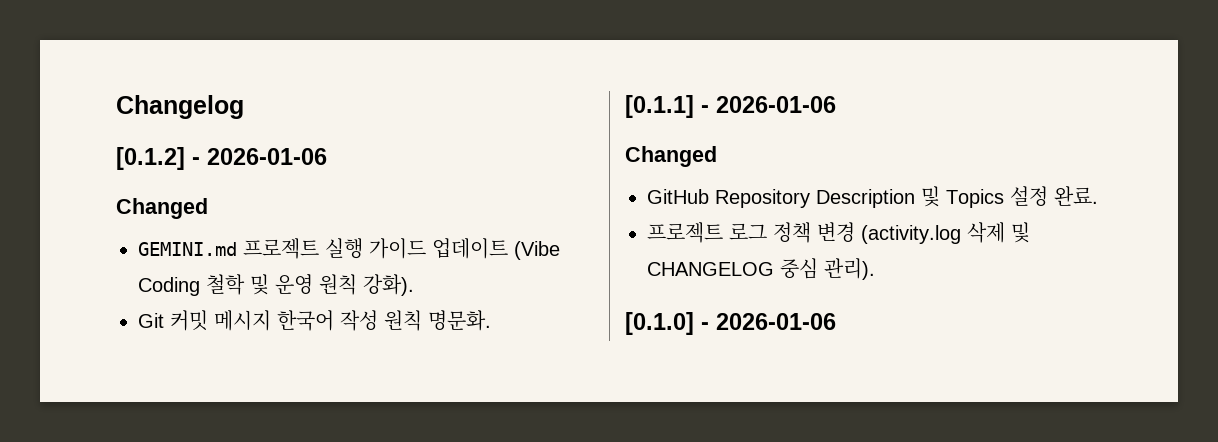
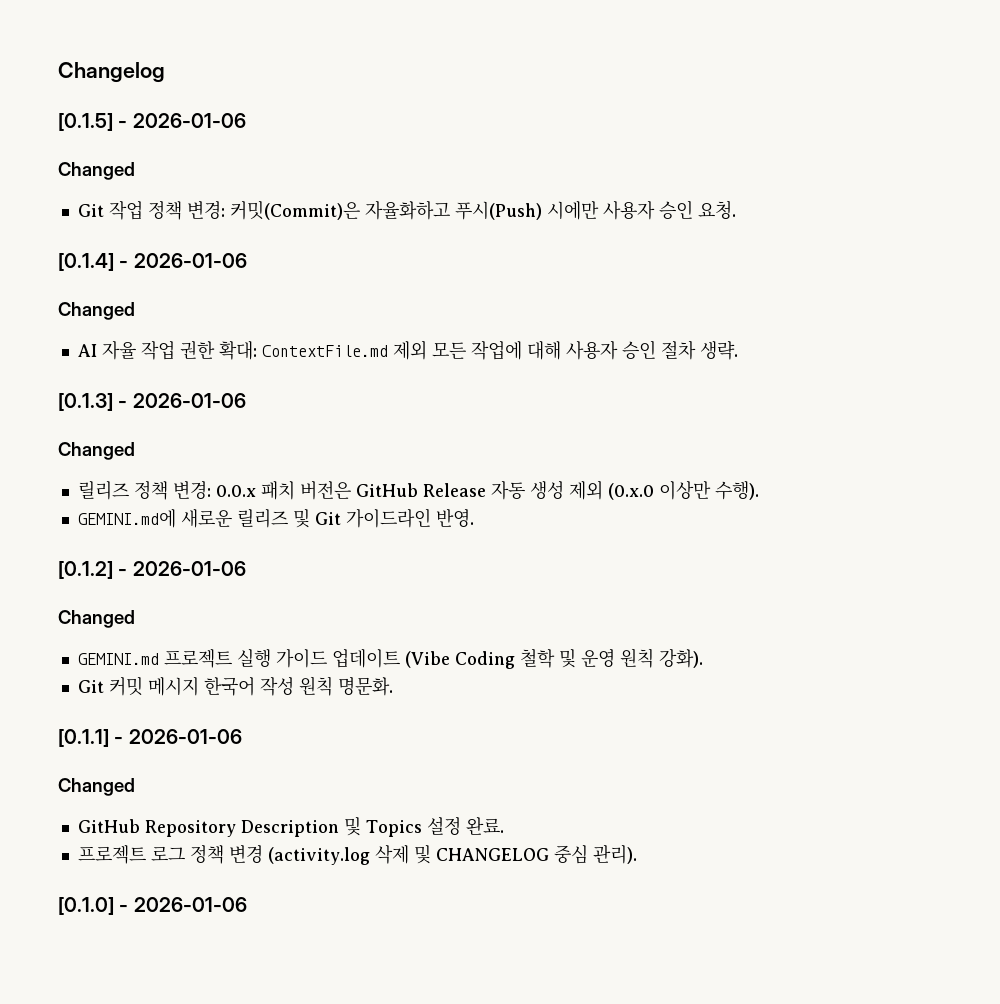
+ [0.1.5] - 2026-01-06
+ Changed
+ Git 작업 정책 변경: 커밋(Commit)은 자율화하고 푸시(Push) 시에만 사용자 승인 요청.
+ [0.1.4] - 2026-01-06
+ Changed
+ AI 자율 작업 권한 확대: ContextFile.md 제외 모든 작업에 대해 사용자 승인 절차 생략.
+ [0.1.3] - 2026-01-06
+ Changed
+ 릴리즈 정책 변경: 0.0.x 패치 버전은 GitHub Release 자동 생성 제외 (0.x.0 이상만 수행).
+ GEMINI.md에 새로운 릴리즈 및 Git 가이드라인 반영.

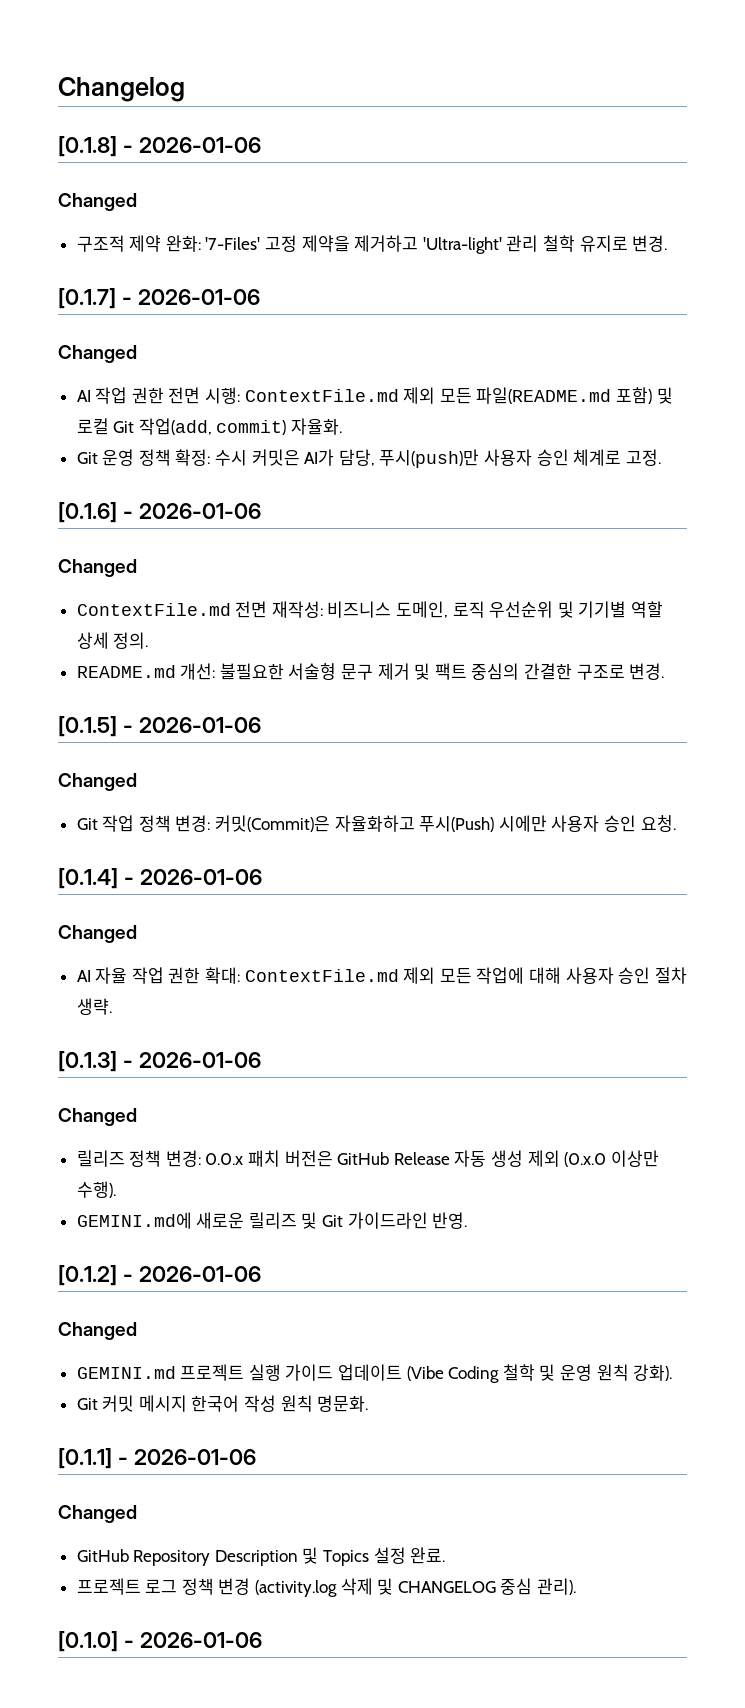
+ [0.1.8] - 2026-01-06
+ Changed
+ 구조적 제약 완화: '7-Files' 고정 제약을 제거하고 'Ultra-light' 관리 철학 유지로 변경.
+ [0.1.7] - 2026-01-06
+ Changed
+ AI 작업 권한 전면 시행: ContextFile.md 제외 모든 파일(README.md 포함) 및 로컬 Git 작업(add, commit) 자율화.
+ Git 운영 정책 확정: 수시 커밋은 AI가 담당, 푸시(push)만 사용자 승인 체계로 고정.
+ [0.1.6] - 2026-01-06
+ Changed
+ ContextFile.md 전면 재작성: 비즈니스 도메인, 로직 우선순위 및 기기별 역할 상세 정의.
+ README.md 개선: 불필요한 서술형 문구 제거 및 팩트 중심의 간결한 구조로 변경.

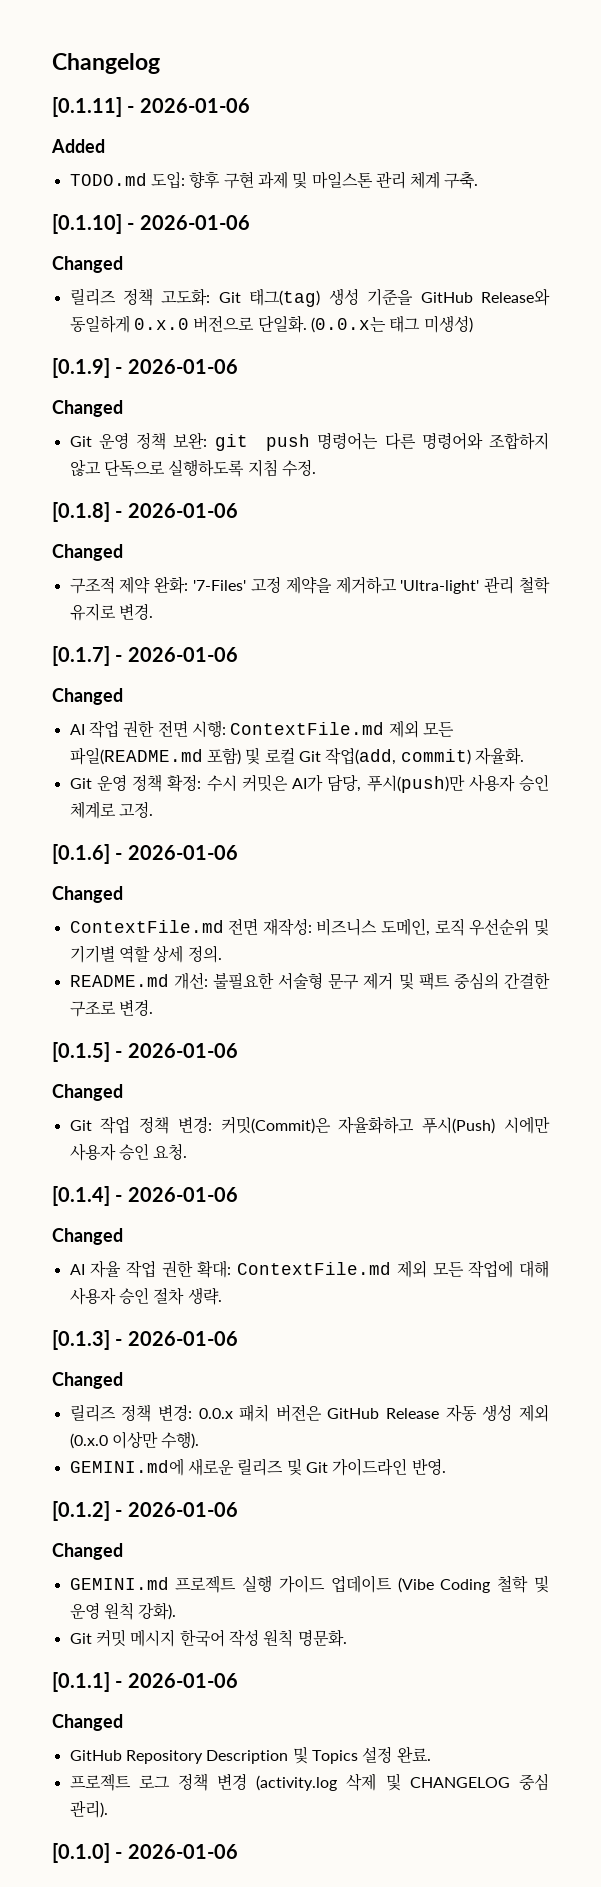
+ [0.1.11] - 2026-01-06
+ Added
+ TODO.md 도입: 향후 구현 과제 및 마일스톤 관리 체계 구축.
+ [0.1.10] - 2026-01-06
+ Changed
+ 릴리즈 정책 고도화: Git 태그(tag) 생성 기준을 GitHub Release와 동일하게 0.x.0 버전으로 단일화. (0.0.x는 태그 미생성)
+ [0.1.9] - 2026-01-06
+ Changed
+ Git 운영 정책 보완: git push 명령어는 다른 명령어와 조합하지 않고 단독으로 실행하도록 지침 수정.

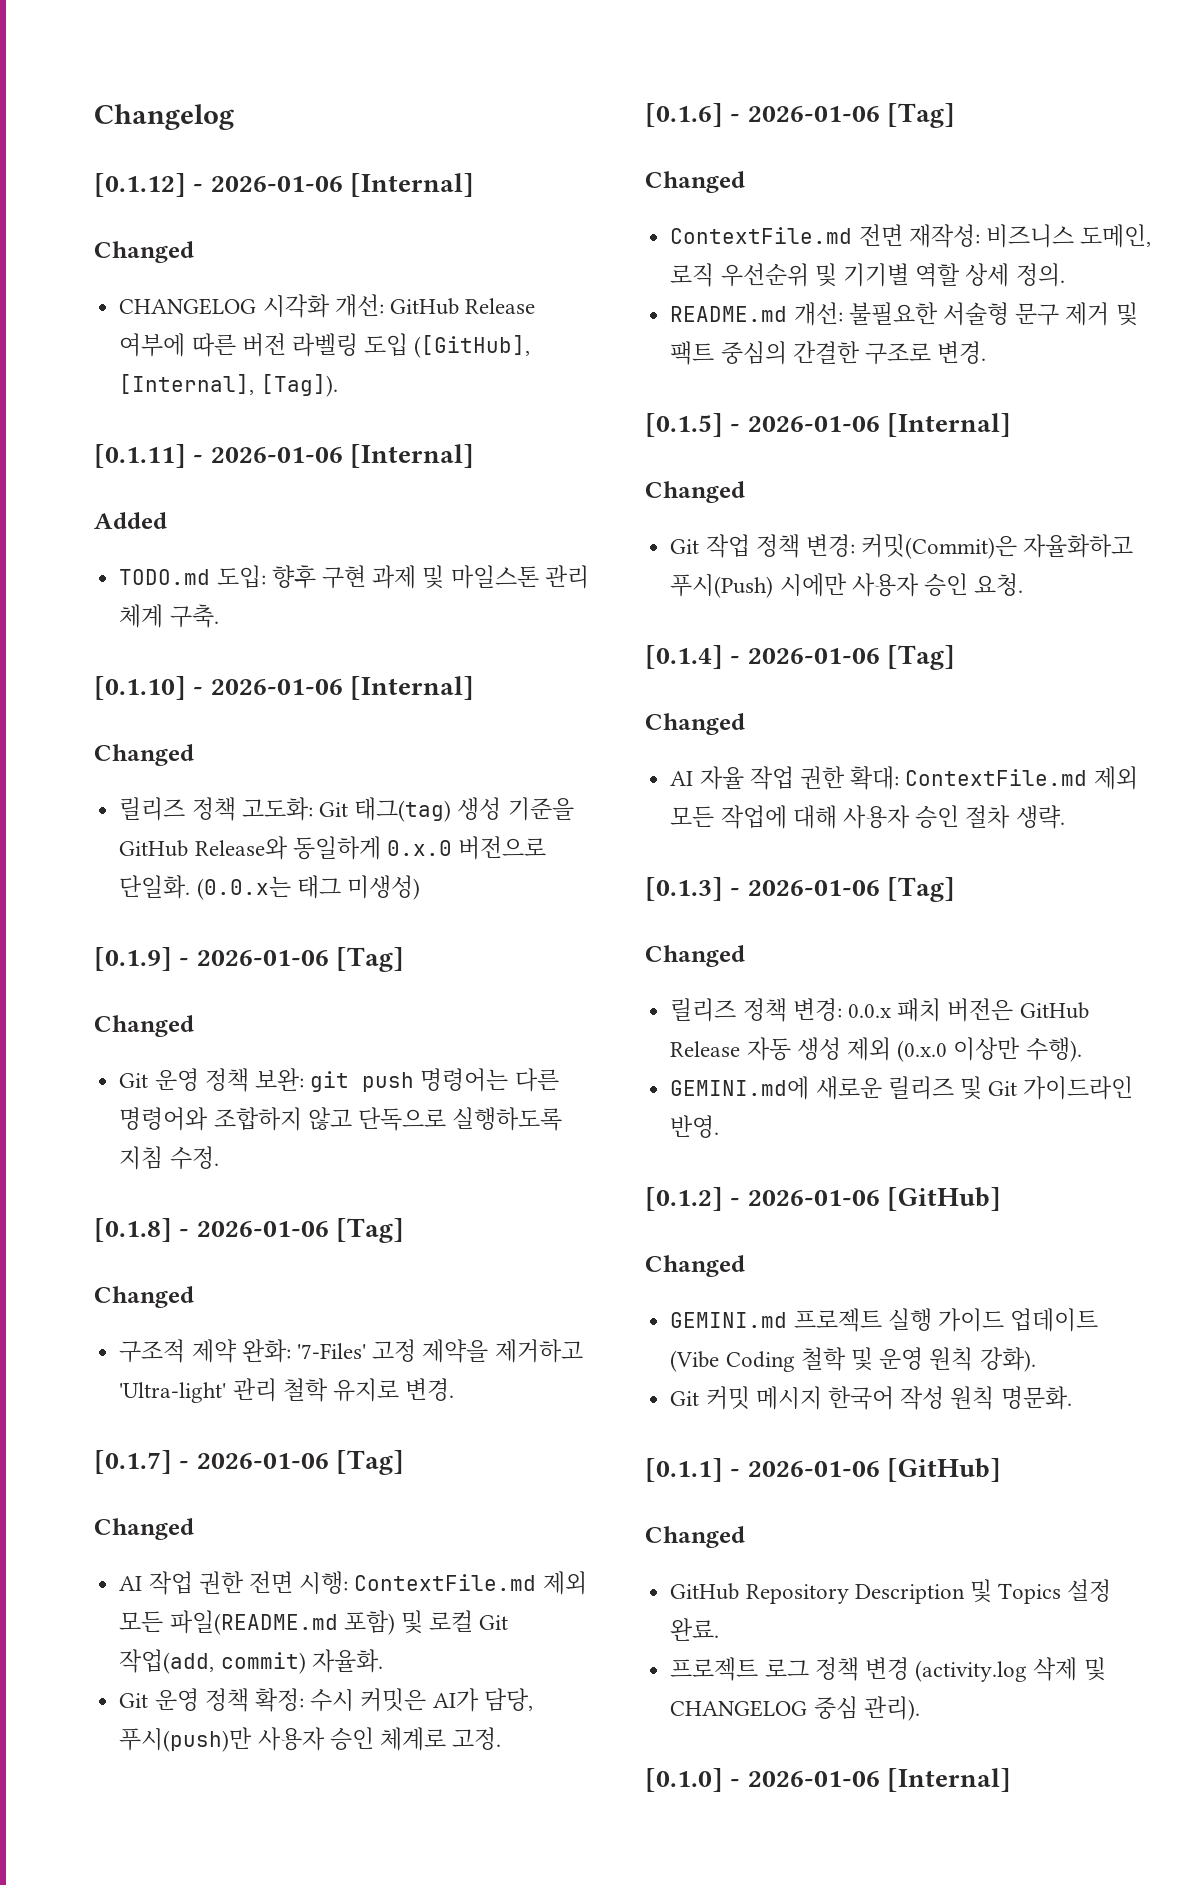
+ [0.1.12] - 2026-01-06 [Internal]
+ Changed
+ CHANGELOG 시각화 개선: GitHub Release 여부에 따른 버전 라벨링 도입 ([GitHub], [Internal], [Tag]).
- [0.1.11] - 2026-01-06
+ [0.1.11] - 2026-01-06 [Internal]
- [0.1.10] - 2026-01-06
+ [0.1.10] - 2026-01-06 [Internal]
- [0.1.9] - 2026-01-06
+ [0.1.9] - 2026-01-06 [Tag]
- [0.1.8] - 2026-01-06
+ [0.1.8] - 2026-01-06 [Tag]
- [0.1.7] - 2026-01-06
+ [0.1.7] - 2026-01-06 [Tag]
- [0.1.6] - 2026-01-06
+ [0.1.6] - 2026-01-06 [Tag]
- [0.1.5] - 2026-01-06
+ [0.1.5] - 2026-01-06 [Internal]
- [0.1.4] - 2026-01-06
+ [0.1.4] - 2026-01-06 [Tag]
- [0.1.3] - 2026-01-06
+ [0.1.3] - 2026-01-06 [Tag]
- [0.1.2] - 2026-01-06
+ [0.1.2] - 2026-01-06 [GitHub]
- [0.1.1] - 2026-01-06
+ [0.1.1] - 2026-01-06 [GitHub]
- [0.1.0] - 2026-01-06
+ [0.1.0] - 2026-01-06 [Internal]

